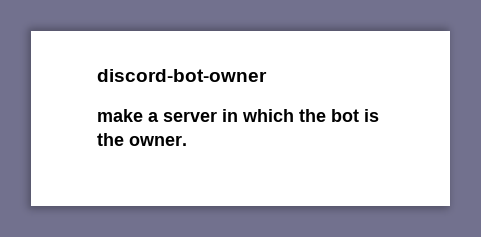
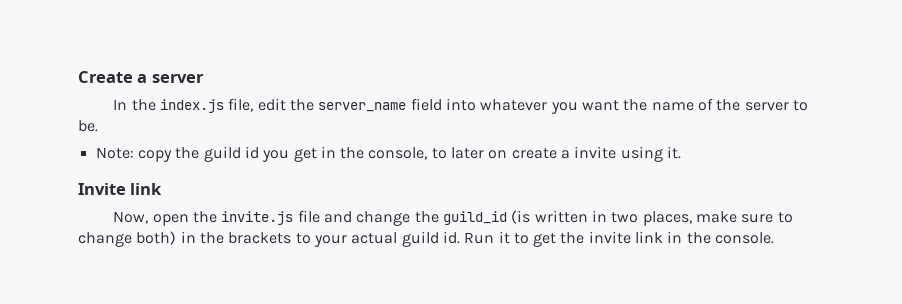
- discord-bot-owner
- make a server in which the bot is the owner.
+ Create a server
+ In the index.js file, edit the server_name field into whatever you want the name of the server to be.
+ Note: copy the guild id you get in the console, to later on create a invite using it.
+ Invite link
+ Now, open the invite.js file and change the guild_id (is written in two places, make sure to change both) in the brackets to your actual guild id. Run it to get the invite link in the console.

